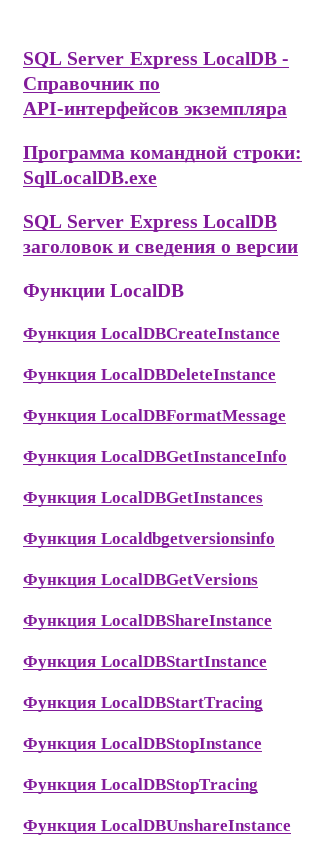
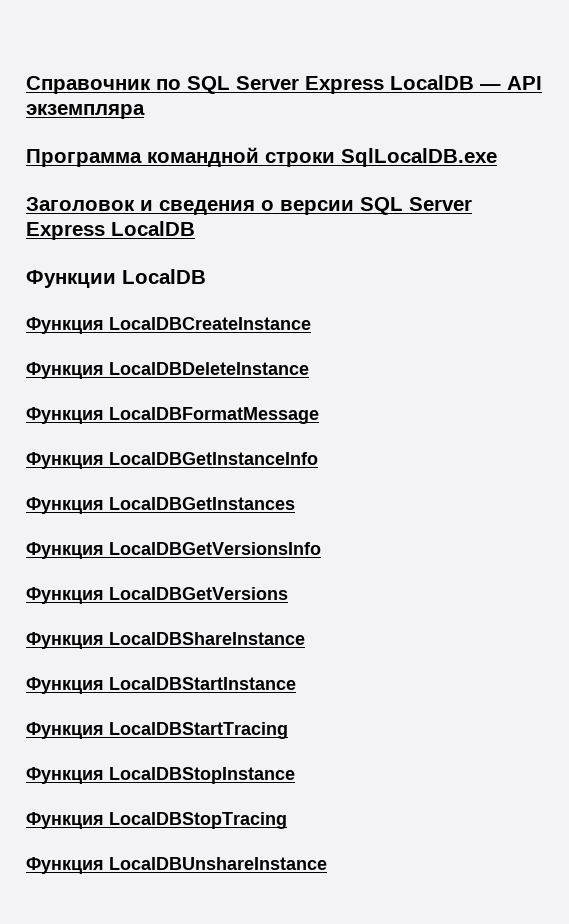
- SQL Server Express LocalDB - Справочник по API-интерфейсов экземпляра
+ Справочник по SQL Server Express LocalDB — API экземпляра
- Программа командной строки: SqlLocalDB.exe
+ Программа командной строки SqlLocalDB.exe
- SQL Server Express LocalDB заголовок и сведения о версии
+ Заголовок и сведения о версии SQL Server Express LocalDB
- Функция Localdbgetversionsinfo
+ Функция LocalDBGetVersionsInfo

